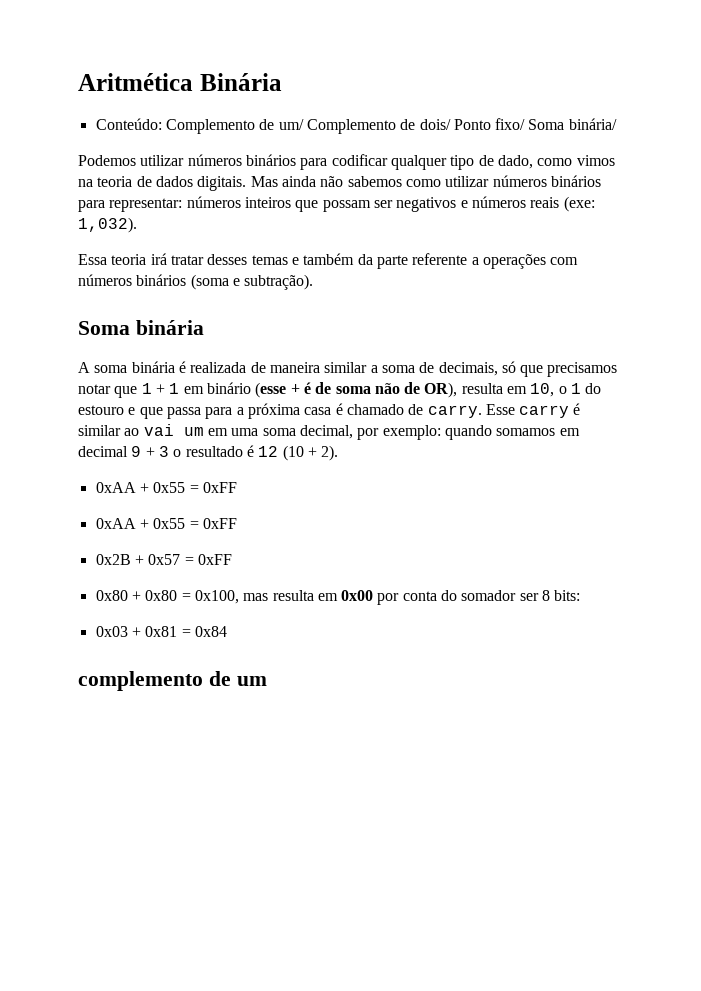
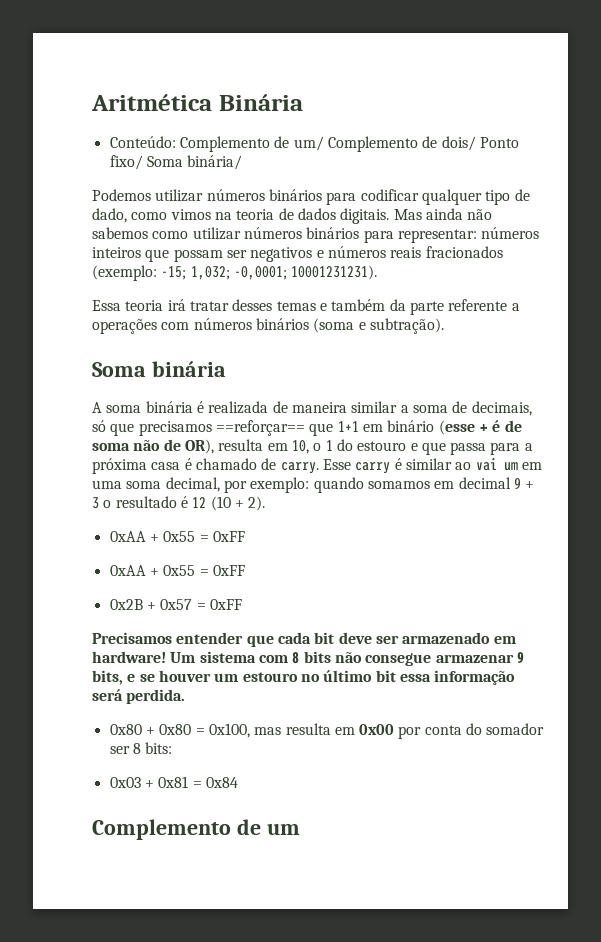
- Mas ainda não sabemos como utilizar números binários para representar: números inteiros que possam ser negativos e números reais (exe: 1,032).
+ Mas ainda não sabemos como utilizar números binários para representar: números inteiros que possam ser negativos e números reais fracionados (exemplo: -15; 1,032; -0,0001; 10001231231).
- A soma binária é realizada de maneira similar a soma de decimais, só que precisamos notar que 1 + 1 em binário (esse + é de soma não de OR), resulta em 10, o 1 do estouro e que passa para a próxima casa é chamado de carry.
+ A soma binária é realizada de maneira similar a soma de decimais, só que precisamos ==reforçar== que 1+1 em binário (esse + é de soma não de OR), resulta em 10, o 1 do estouro e que passa para a próxima casa é chamado de carry.
+ Precisamos entender que cada bit deve ser armazenado em hardware! Um sistema com 8 bits não consegue armazenar 9 bits, e se houver um estouro no último bit essa informação será perdida.
- complemento de um
+ Complemento de um

